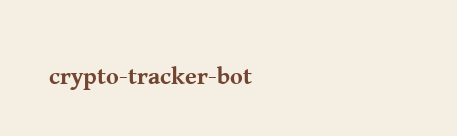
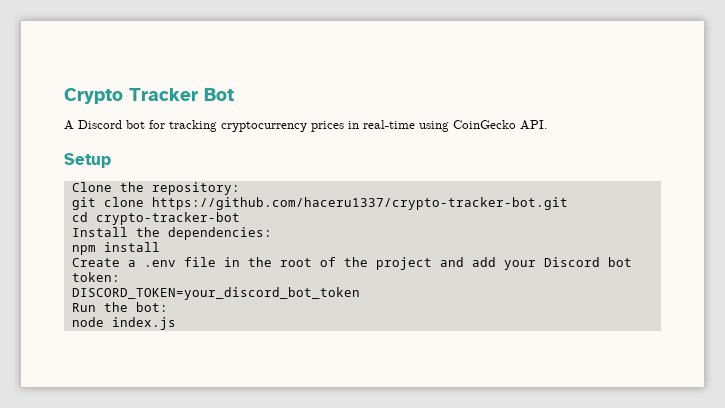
- crypto-tracker-bot
+ Crypto Tracker Bot
+ A Discord bot for tracking cryptocurrency prices in real-time using CoinGecko API.
+ Setup
+ Clone the repository:
+ git clone https://github.com/haceru1337/crypto-tracker-bot.git
+ cd crypto-tracker-bot
+ Install the dependencies:
+ npm install
+ Create a .env file in the root of the project and add your Discord bot token:
+ DISCORD_TOKEN=your_discord_bot_token
+ Run the bot:
+ node index.js

